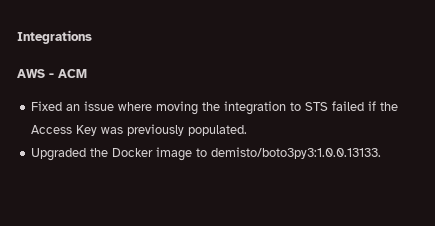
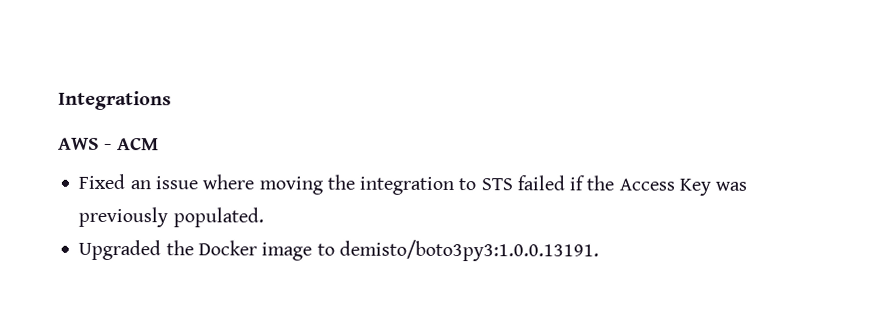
- Upgraded the Docker image to demisto/boto3py3:1.0.0.13133.
+ Upgraded the Docker image to demisto/boto3py3:1.0.0.13191.

